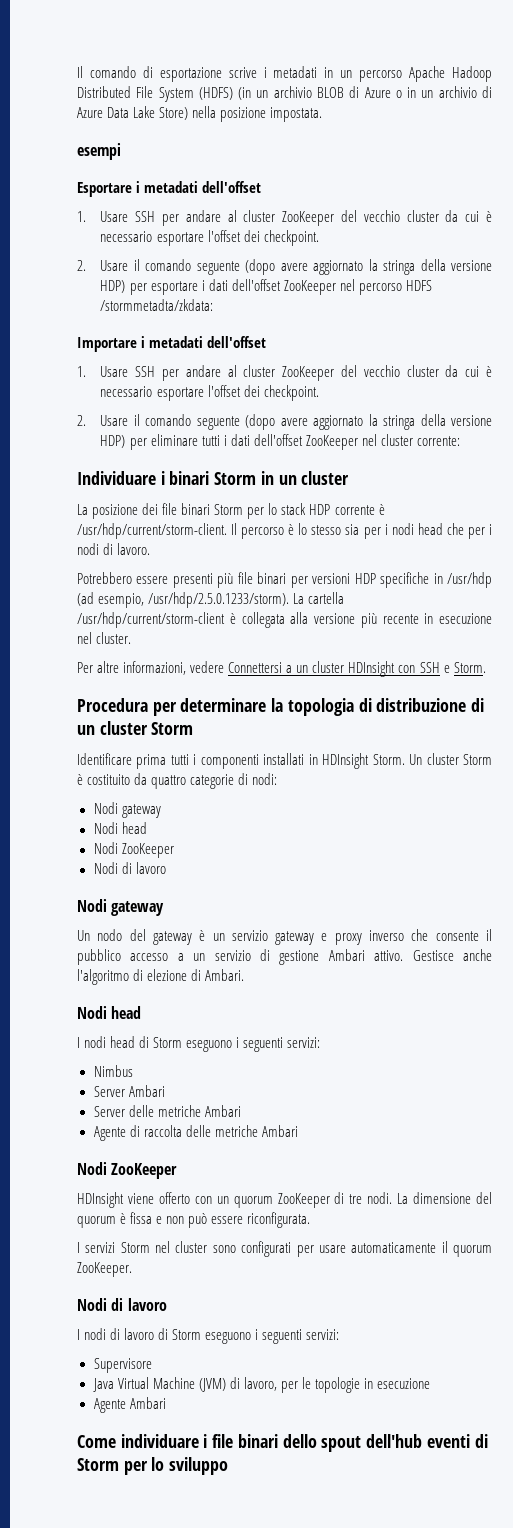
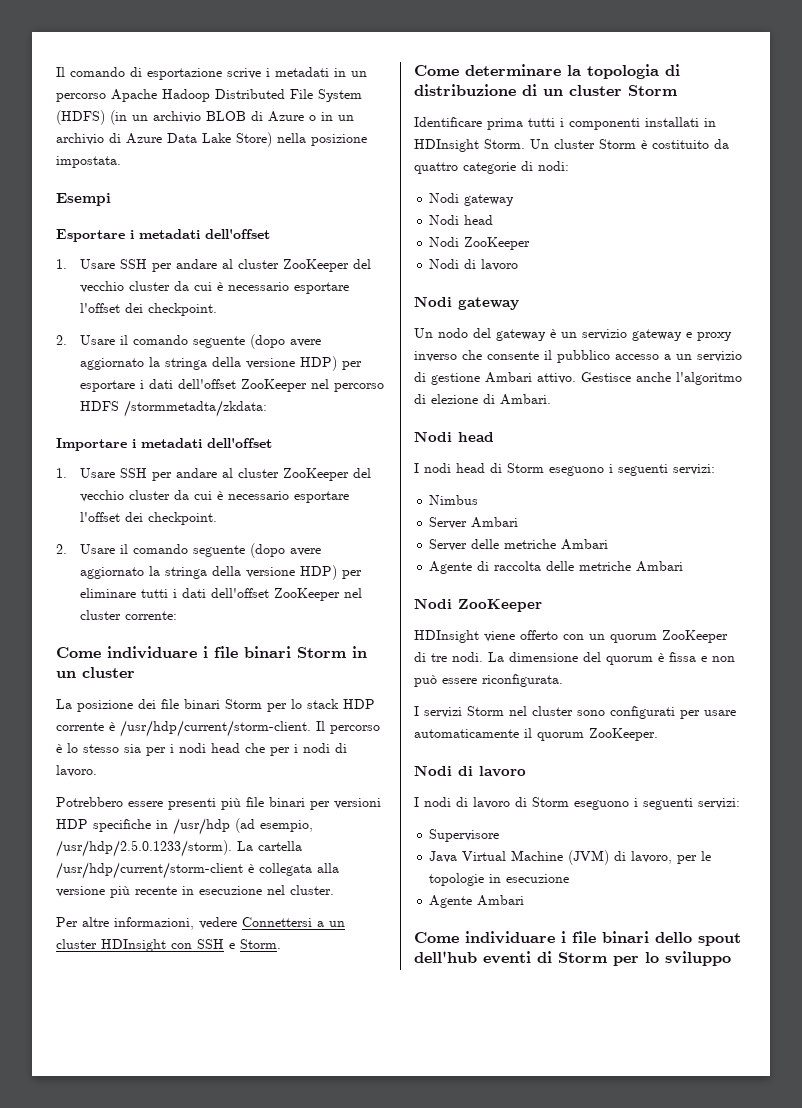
- esempi
+ Esempi
- Individuare i binari Storm in un cluster
+ Come individuare i file binari Storm in un cluster
- Procedura per determinare la topologia di distribuzione di un cluster Storm
+ Come determinare la topologia di distribuzione di un cluster Storm

